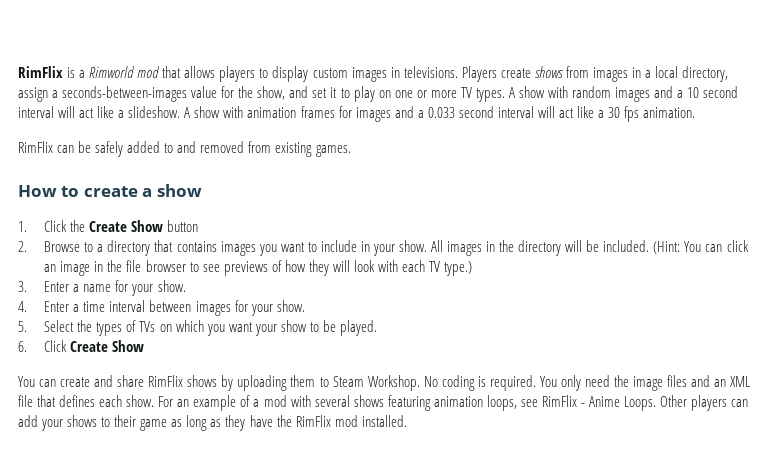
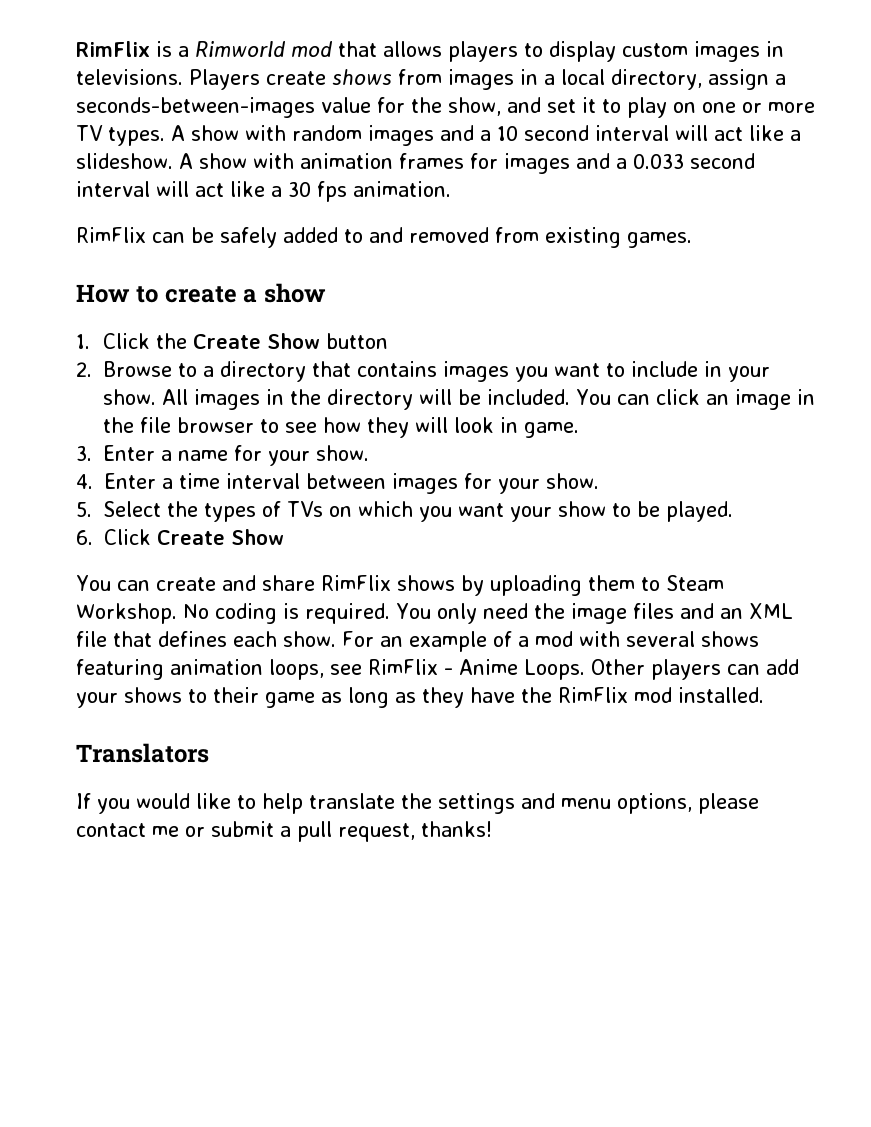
- (Hint: You can click an image in the file browser to see previews of how they will look with each TV type.)
+ You can click an image in the file browser to see how they will look in game.
+ Translators
+ If you would like to help translate the settings and menu options, please contact me or submit a pull request, thanks!

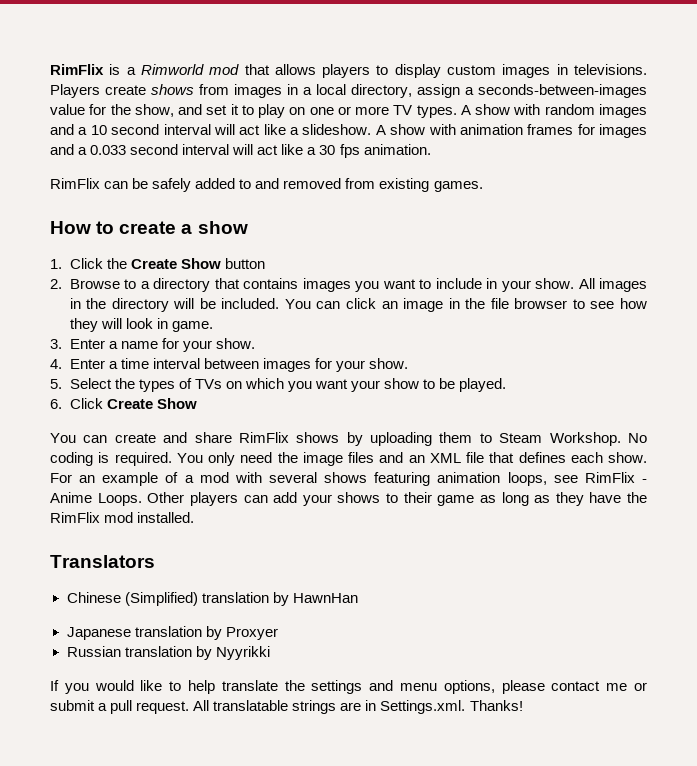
+ Chinese (Simplified) translation by HawnHan
+ Japanese translation by Proxyer
+ Russian translation by Nyyrikki
- If you would like to help translate the settings and menu options, please contact me or submit a pull request, thanks!
+ If you would like to help translate the settings and menu options, please contact me or submit a pull request. All translatable strings are in Settings.xml. Thanks!

